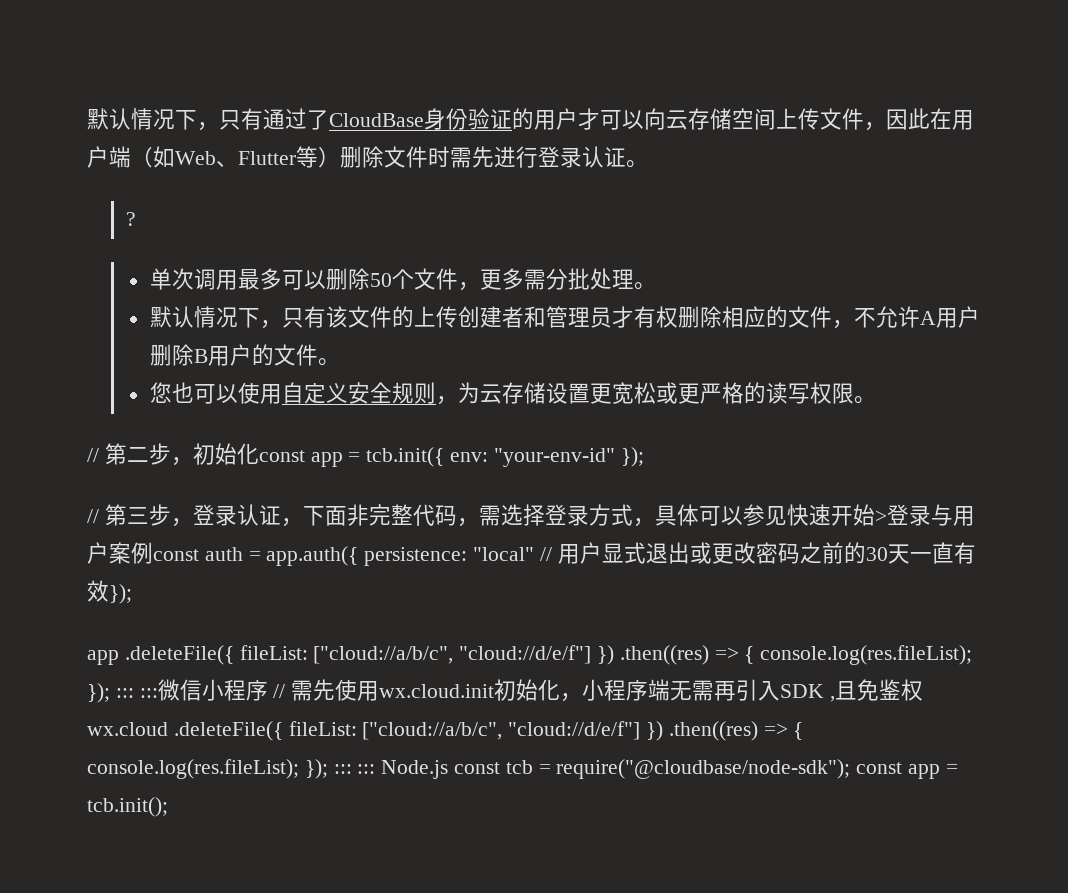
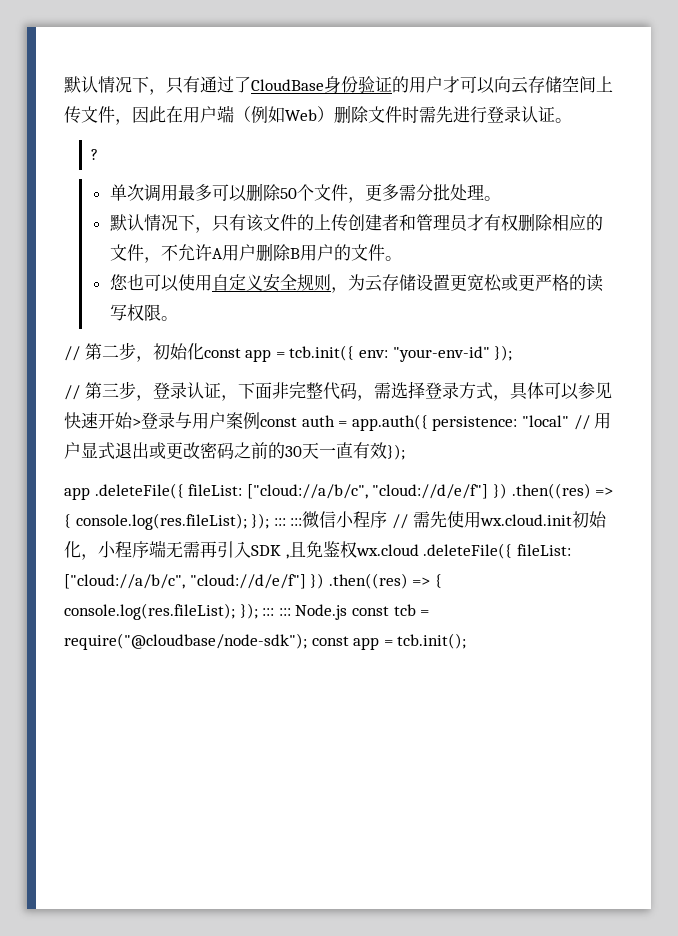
- 默认情况下，只有通过了CloudBase身份验证的用户才可以向云存储空间上传文件，因此在用户端（如Web、Flutter等）删除文件时需先进行登录认证。
+ 默认情况下，只有通过了CloudBase身份验证的用户才可以向云存储空间上传文件，因此在用户端（例如Web）删除文件时需先进行登录认证。

